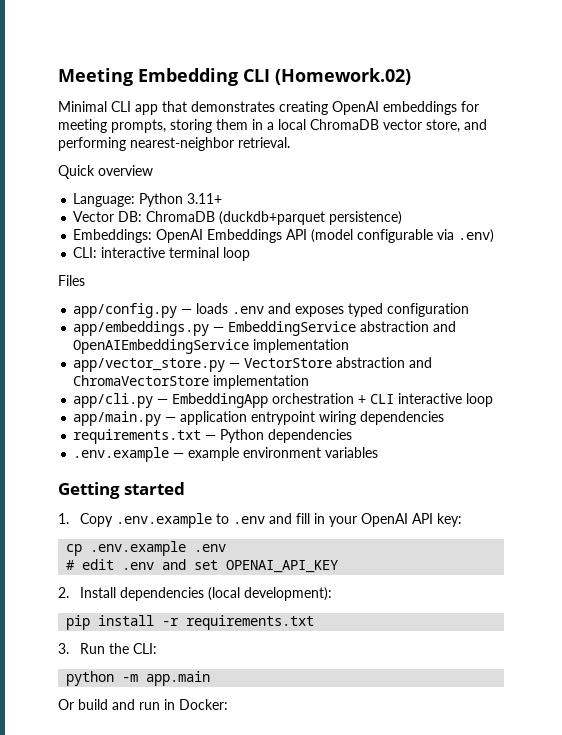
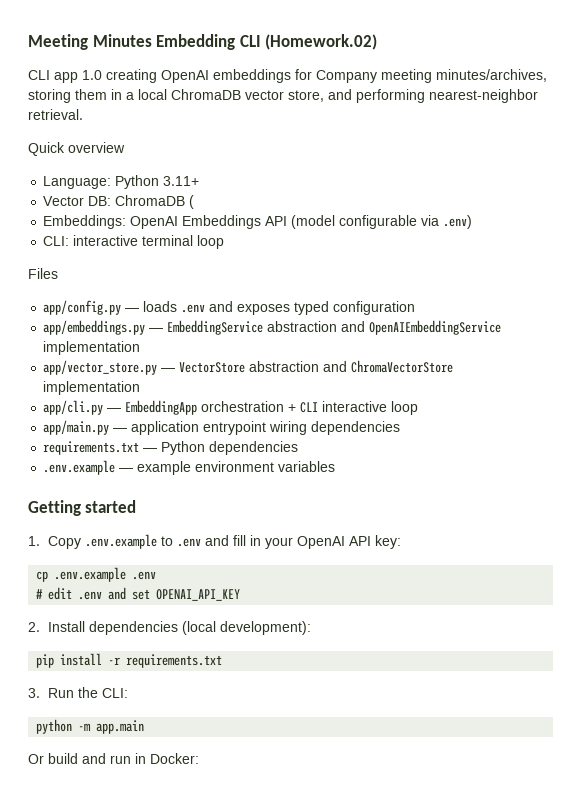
- Meeting Embedding CLI (Homework.02)
+ Meeting Minutes Embedding CLI (Homework.02)
- Minimal CLI app that demonstrates creating OpenAI embeddings for meeting prompts, storing them in a local ChromaDB vector store, and performing nearest-neighbor retrieval.
+ CLI app 1.0 creating OpenAI embeddings for Company meeting minutes/archives, storing them in a local ChromaDB vector store, and performing nearest-neighbor retrieval.
- Vector DB: ChromaDB (duckdb+parquet persistence)
+ Vector DB: ChromaDB (

